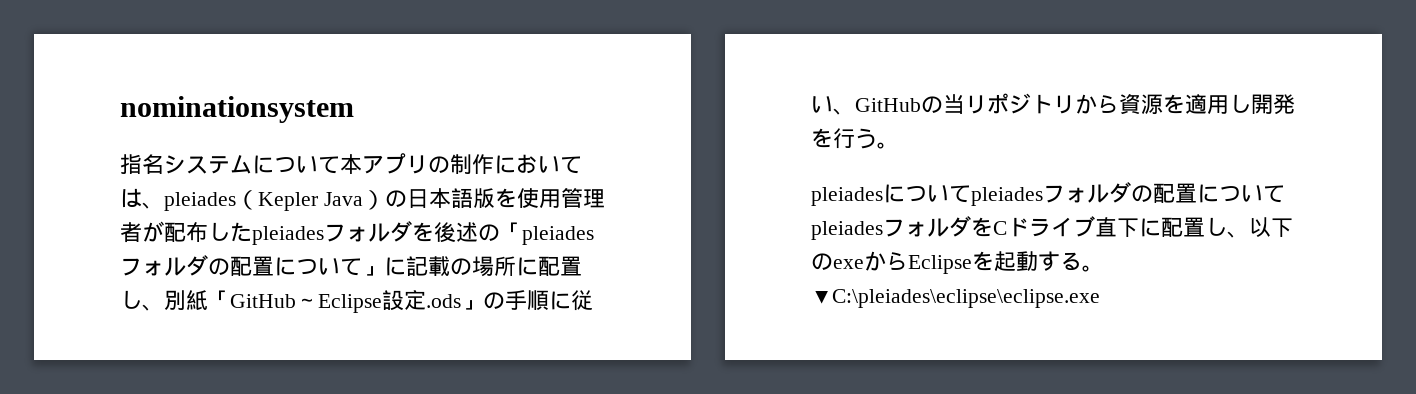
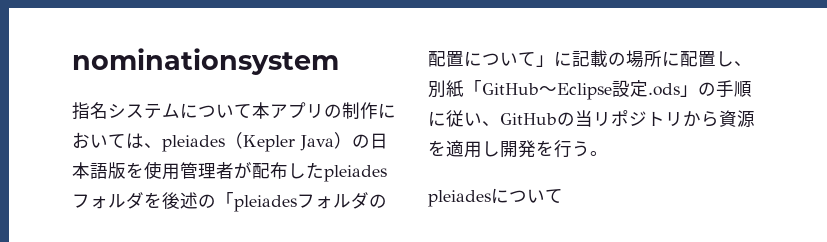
- pleiadesについてpleiadesフォルダの配置についてpleiadesフォルダをCドライブ直下に配置し、以下のexeからEclipseを起動する。▼C:\pleiades\eclipse\eclipse.exe
+ pleiadesについて

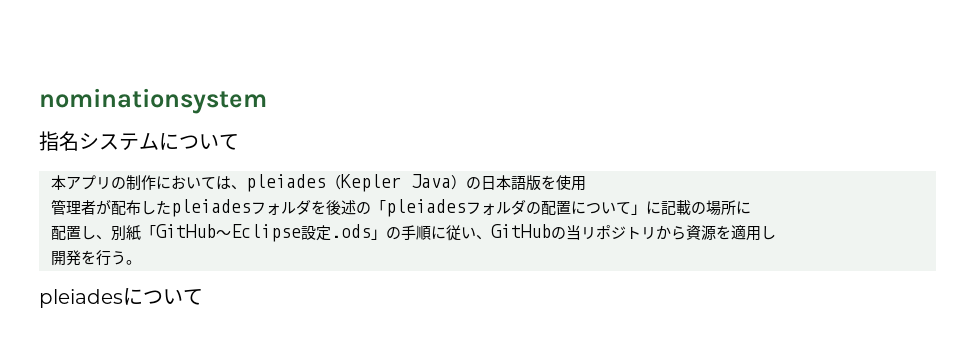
- 指名システムについて本アプリの制作においては、pleiades（Kepler Java）の日本語版を使用管理者が配布したpleiadesフォルダを後述の「pleiadesフォルダの配置について」に記載の場所に配置し、別紙「GitHub～Eclipse設定.ods」の手順に従い、GitHubの当リポジトリから資源を適用し開発を行う。
+ 指名システムについて
+ 本アプリの制作においては、pleiades（Kepler Java）の日本語版を使用
+ 管理者が配布したpleiadesフォルダを後述の「pleiadesフォルダの配置について」に記載の場所に
+ 配置し、別紙「GitHub～Eclipse設定.ods」の手順に従い、GitHubの当リポジトリから資源を適用し
+ 開発を行う。

